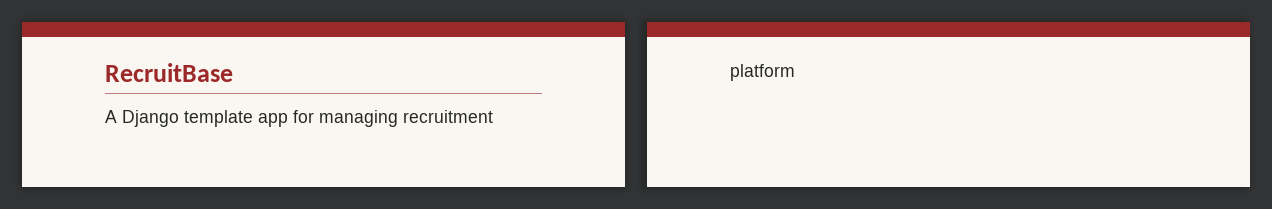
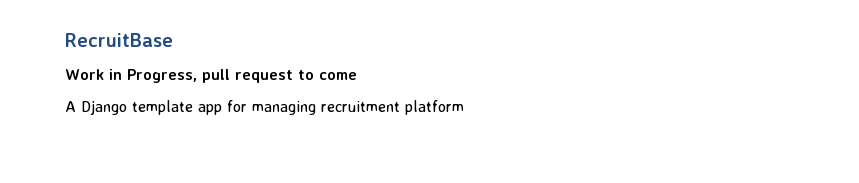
+ Work in Progress, pull request to come

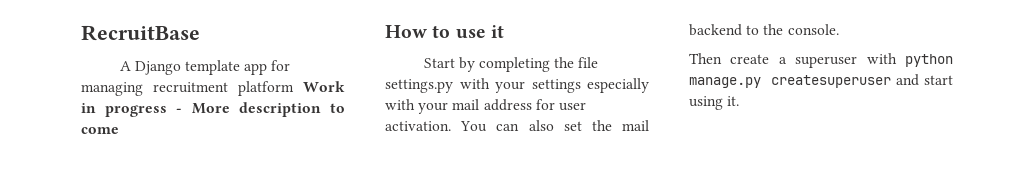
- Work in Progress, pull request to come
- A Django template app for managing recruitment platform
+ A Django template app for managing recruitment platform Work in progress - More description to come
+ How to use it
+ Start by completing the file settings.py with your settings especially with your mail address for user activation. You can also set the mail backend to the console.
+ Then create a superuser with python manage.py createsuperuser and start using it.

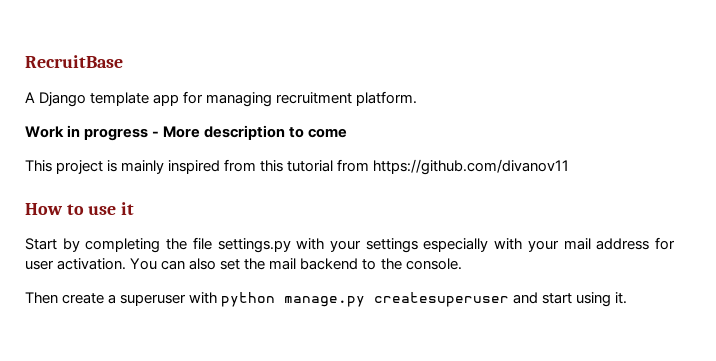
- A Django template app for managing recruitment platform Work in progress - More description to come
+ A Django template app for managing recruitment platform.
+ Work in progress - More description to come
+ This project is mainly inspired from this tutorial from https://github.com/divanov11

